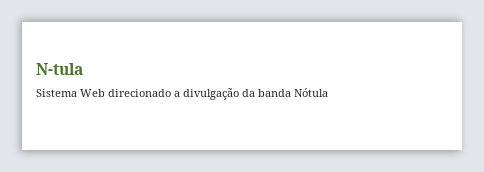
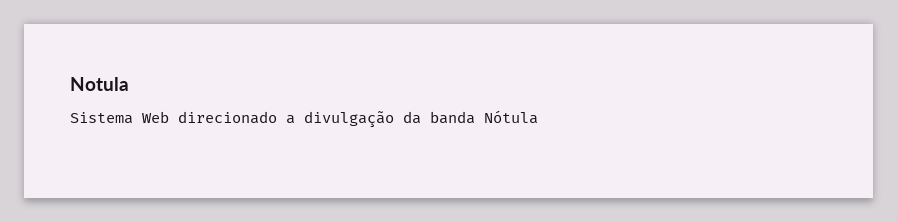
- N-tula
+ Notula

